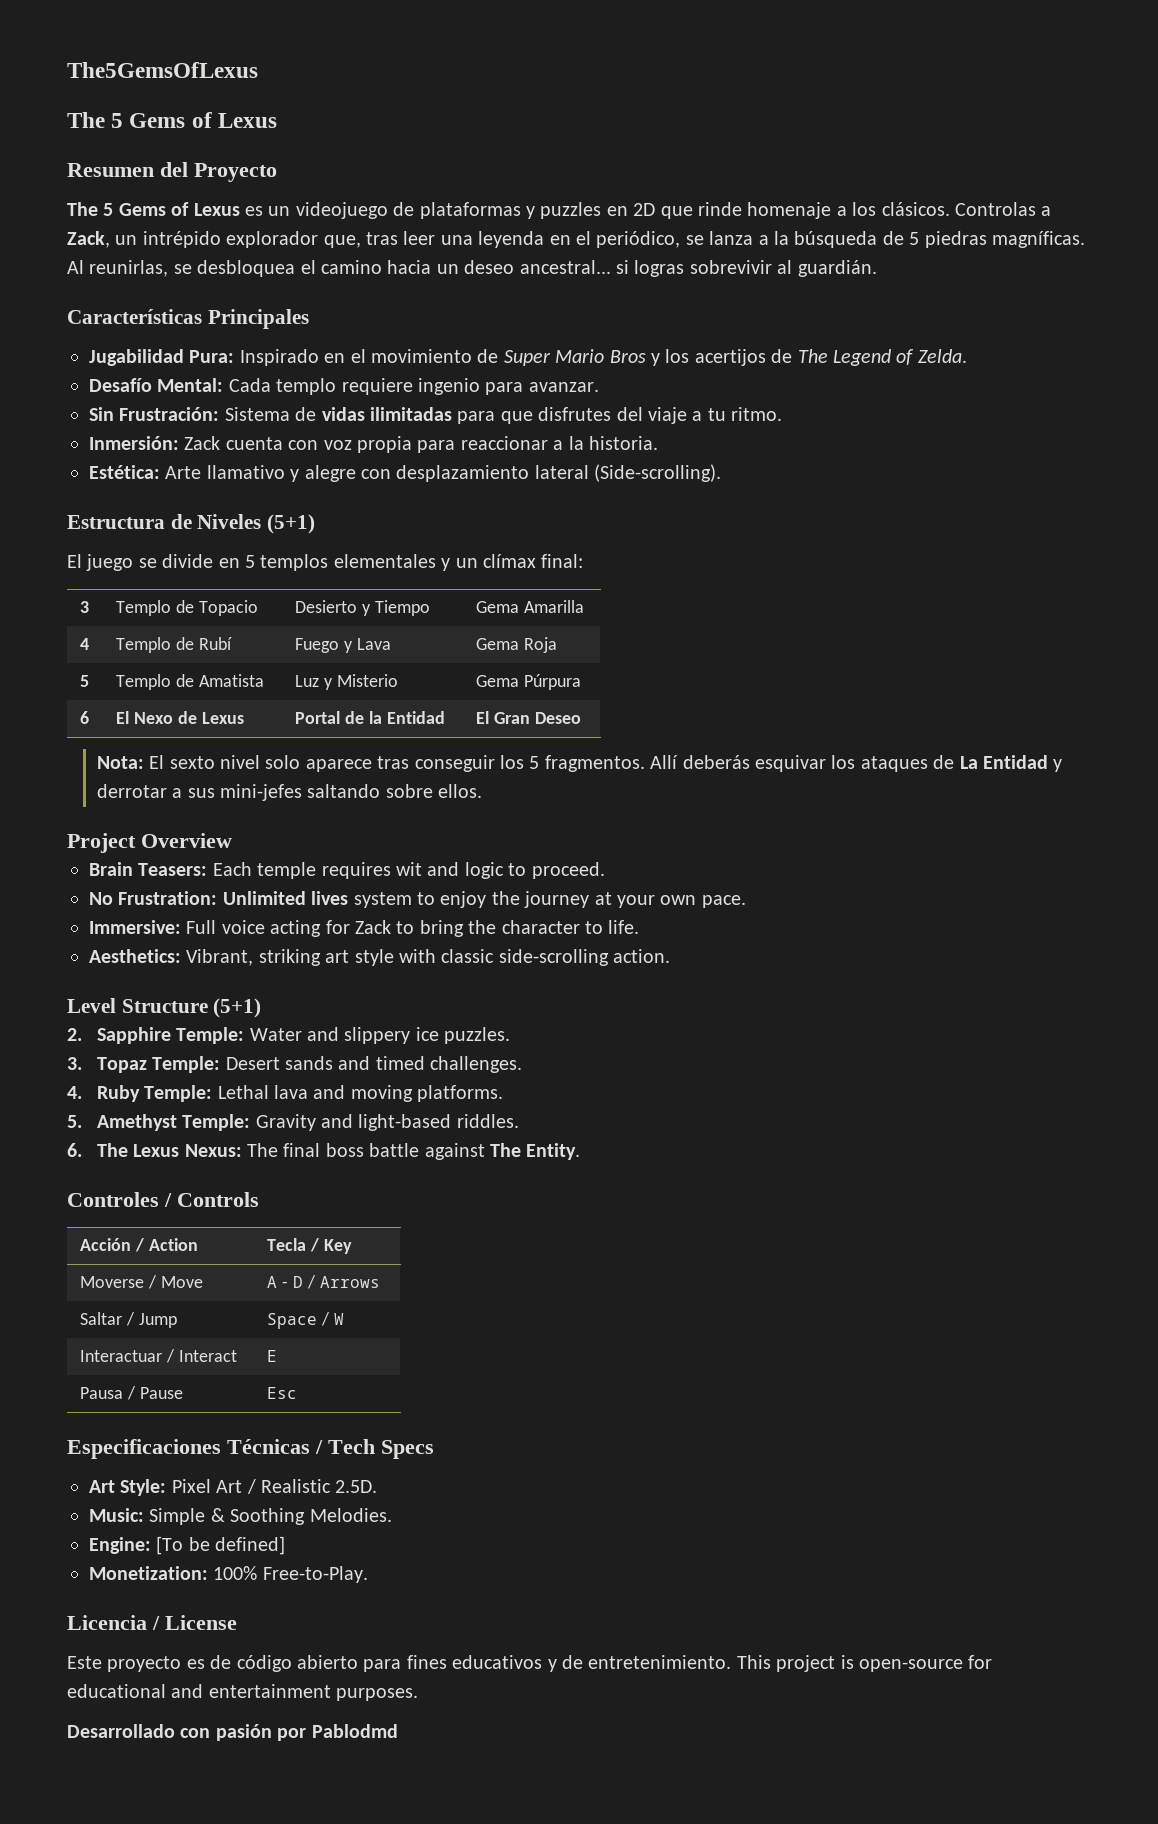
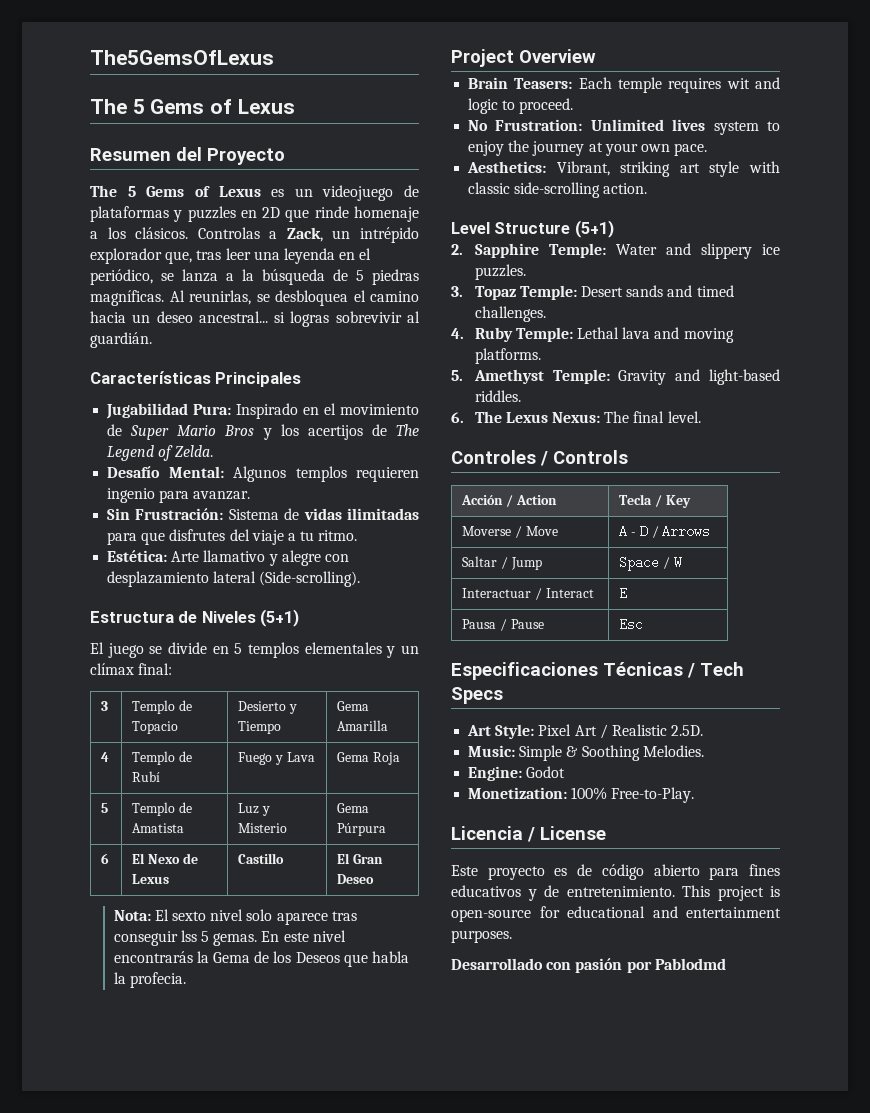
- Desafío Mental: Cada templo requiere ingenio para avanzar.
+ Desafío Mental: Algunos templos requieren ingenio para avanzar.
- Inmersión: Zack cuenta con voz propia para reaccionar a la historia.
- 6 | El Nexo de Lexus | Portal de la Entidad | El Gran Deseo
+ 6 | El Nexo de Lexus | Castillo | El Gran Deseo
- Nota: El sexto nivel solo aparece tras conseguir los 5 fragmentos. Allí deberás esquivar los ataques de La Entidad y derrotar a sus mini-jefes saltando sobre ellos.
+ Nota: El sexto nivel solo aparece tras conseguir lss 5 gemas. En este nivel encontrarás la Gema de los Deseos que habla la profecia.
- Immersive: Full voice acting for Zack to bring the character to life.
- 6. The Lexus Nexus: The final boss battle against The Entity.
+ 6. The Lexus Nexus: The final level.
- Engine: [To be defined]
+ Engine: Godot

